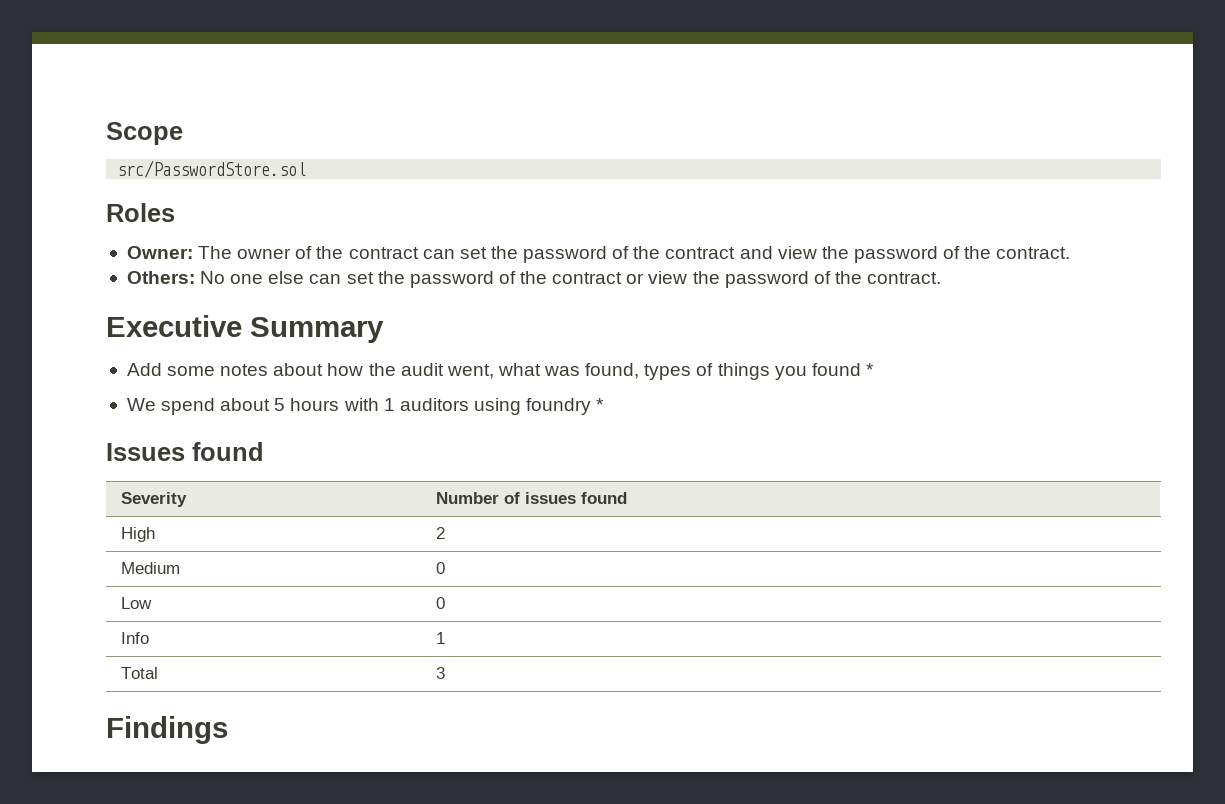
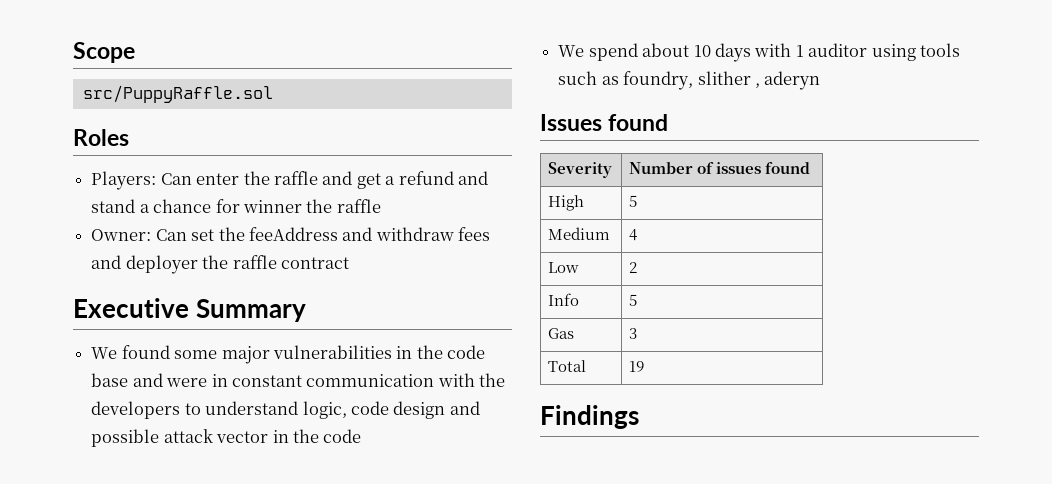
- src/PasswordStore.sol
+ src/PuppyRaffle.sol
- Owner: The owner of the contract can set the password of the contract and view the password of the contract.
- Others: No one else can set the password of the contract or view the password of the contract.
+ Players: Can enter the raffle and get a refund and stand a chance for winner the raffle
+ Owner: Can set the feeAddress and withdraw fees and deployer the raffle contract
  Executive Summary
- Add some notes about how the audit went, what was found, types of things you found *
- We spend about 5 hours with 1 auditors using foundry *
+ We found some major vulnerabilities in the code base and were in constant communication with the developers to understand logic, code design and possible attack vector in the code
+ We spend about 10 days with 1 auditor using tools such as foundry, slither , aderyn
- High | 2
+ High | 5
- Medium | 0
+ Medium | 4
- Low | 0
+ Low | 2
- Info | 1
+ Info | 5
+ Gas | 3
- Total | 3
+ Total | 19

